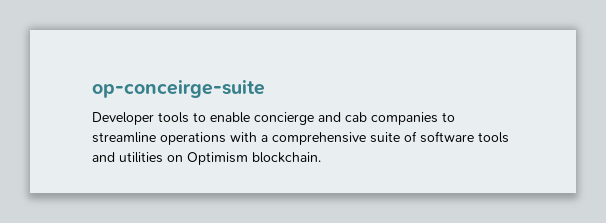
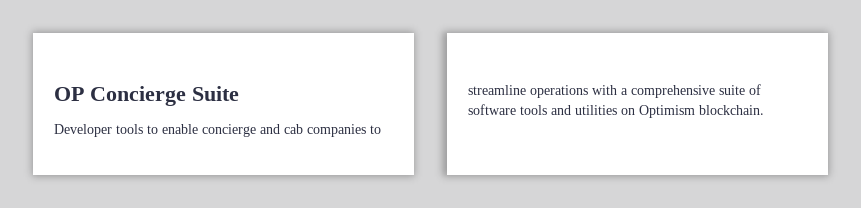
- op-conceirge-suite
+ OP Concierge Suite

